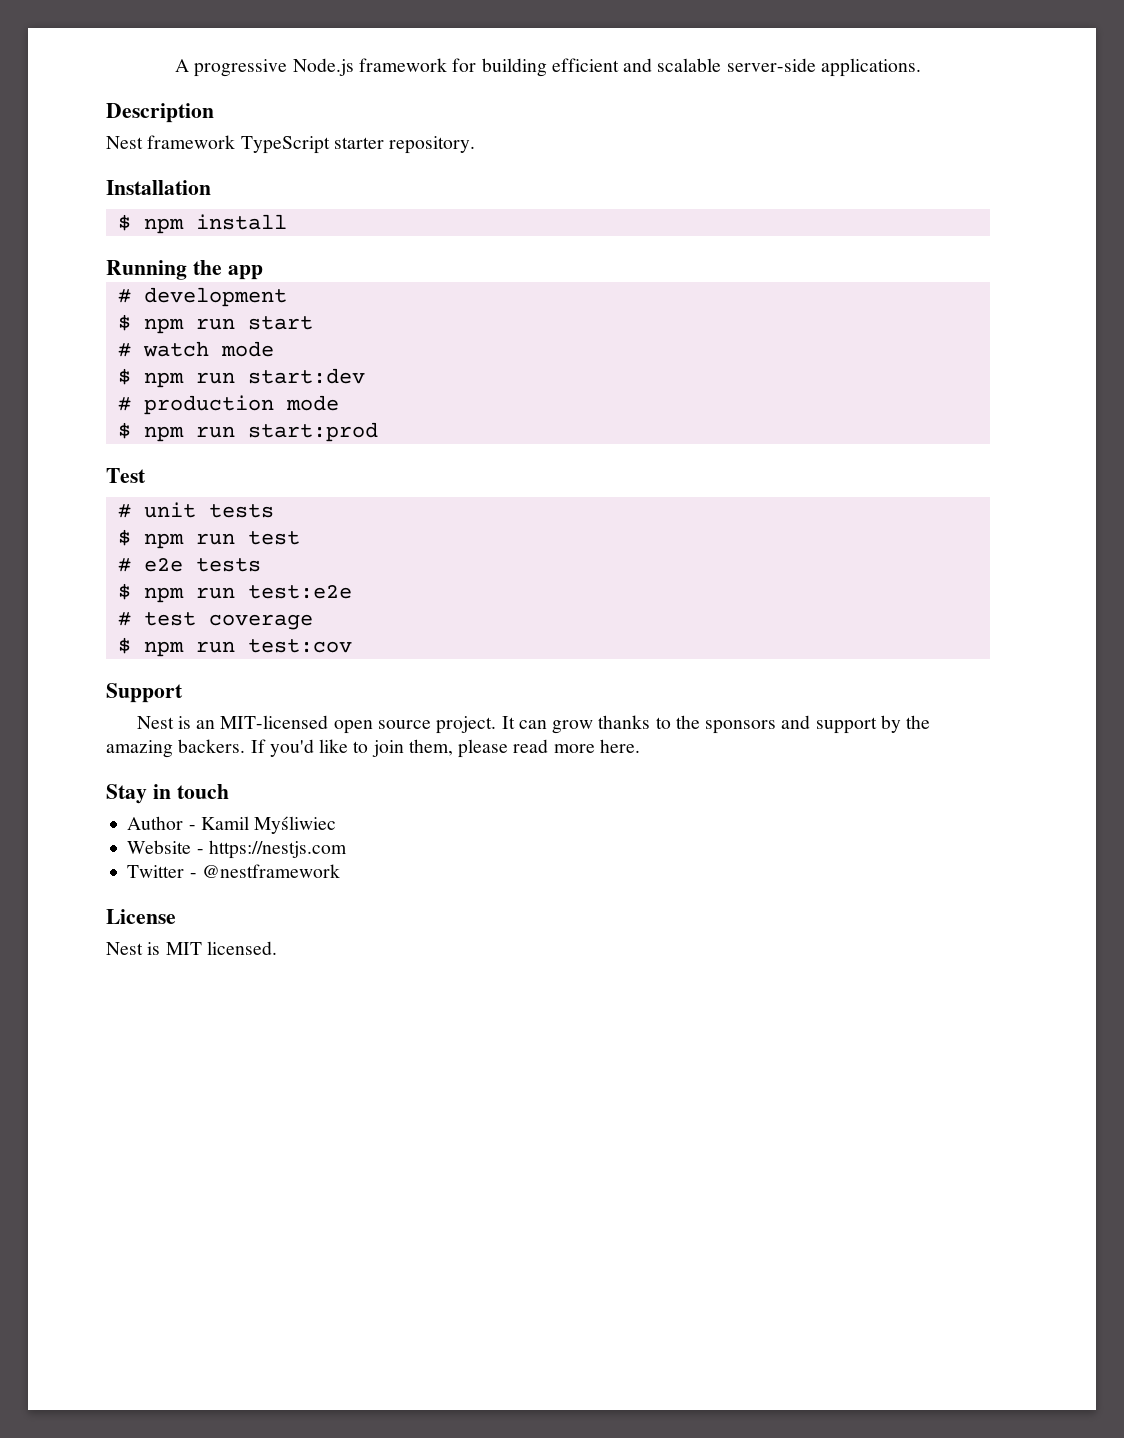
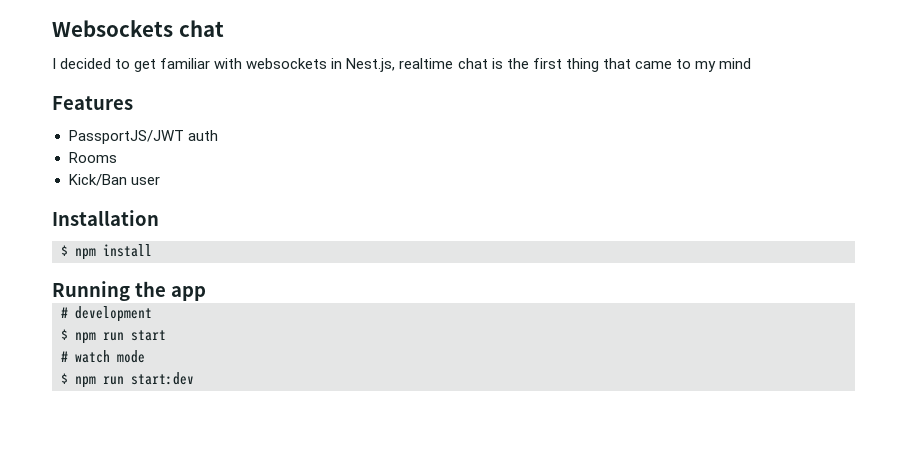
- A progressive Node.js framework for building efficient and scalable server-side applications.
- Description
- Nest framework TypeScript starter repository.
+ Websockets chat
+ I decided to get familiar with websockets in Nest.js, realtime chat is the first thing that came to my mind
+ Features
+ PassportJS/JWT auth
+ Rooms
+ Kick/Ban user
- # production mode
- $ npm run start:prod
- Test
- # unit tests
- $ npm run test
- # e2e tests
- $ npm run test:e2e
- # test coverage
- $ npm run test:cov
- Support
- Nest is an MIT-licensed open source project. It can grow thanks to the sponsors and support by the amazing backers. If you'd like to join them, please read more here.
- Stay in touch
- Author - Kamil Myśliwiec
- Website - https://nestjs.com
- Twitter - @nestframework
- License
- Nest is MIT licensed.

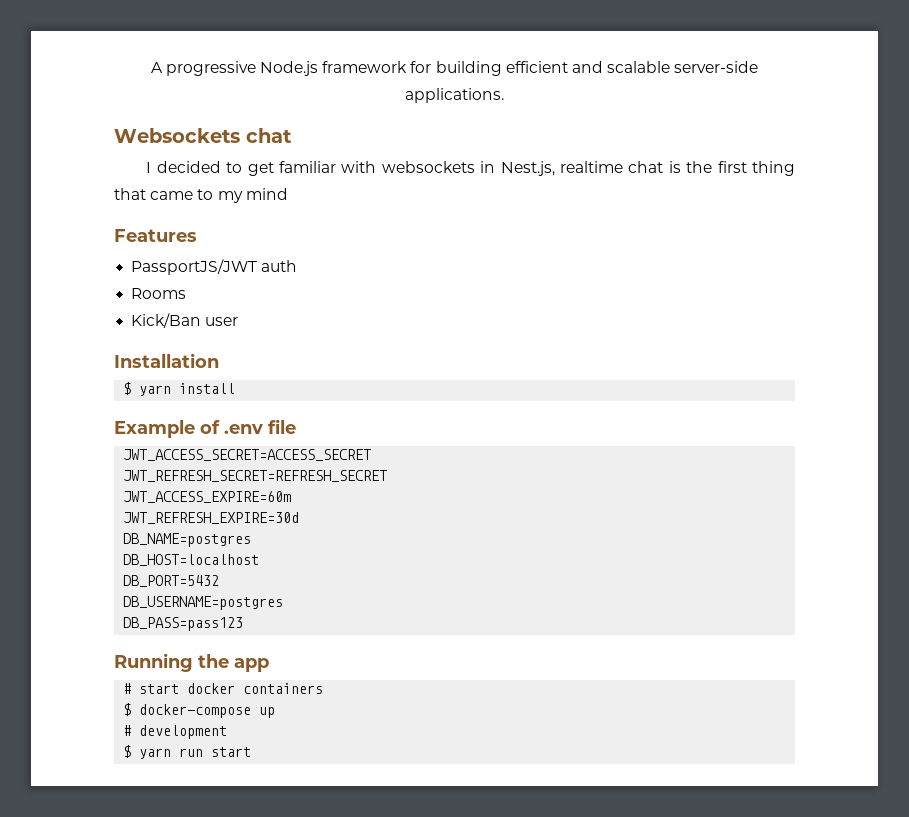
+ A progressive Node.js framework for building efficient and scalable server-side applications.
- $ npm install
+ $ yarn install
+ Example of .env file
+ JWT_ACCESS_SECRET=ACCESS_SECRET
+ JWT_REFRESH_SECRET=REFRESH_SECRET
+ JWT_ACCESS_EXPIRE=60m
+ JWT_REFRESH_EXPIRE=30d
+ DB_NAME=postgres
+ DB_HOST=localhost
+ DB_PORT=5432
+ DB_USERNAME=postgres
+ DB_PASS=pass123
  Running the app
+ # start docker containers
+ $ docker-compose up
- $ npm run start
+ $ yarn run start
- # watch mode
- $ npm run start:dev

